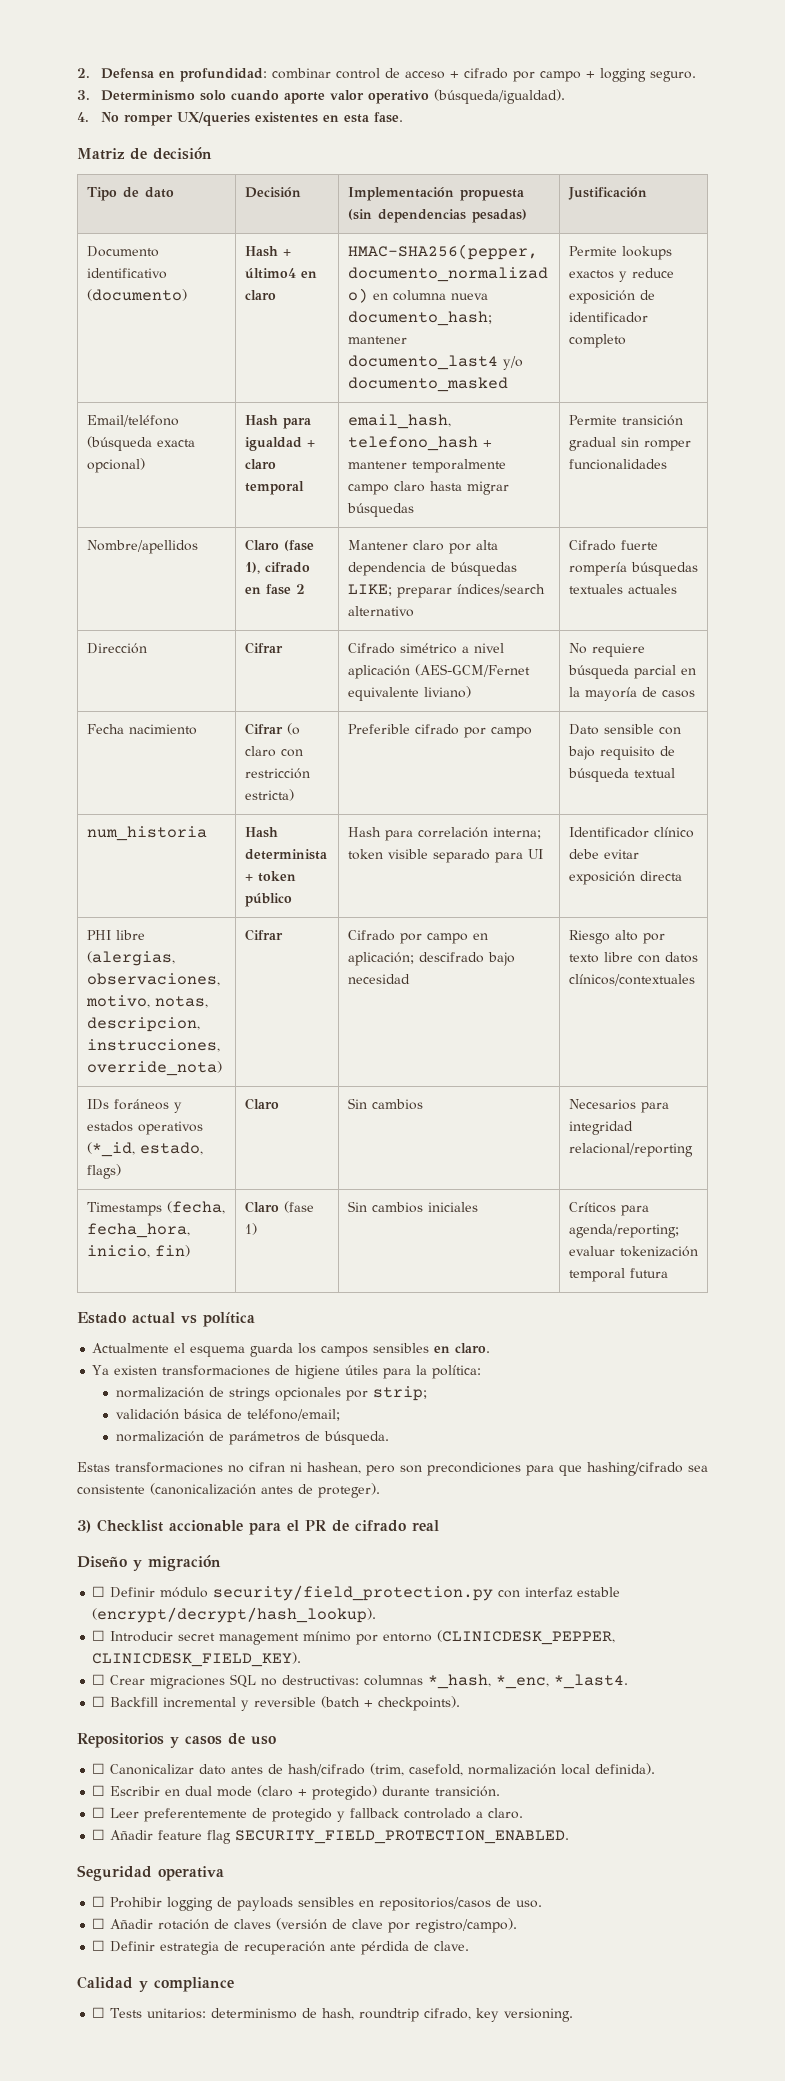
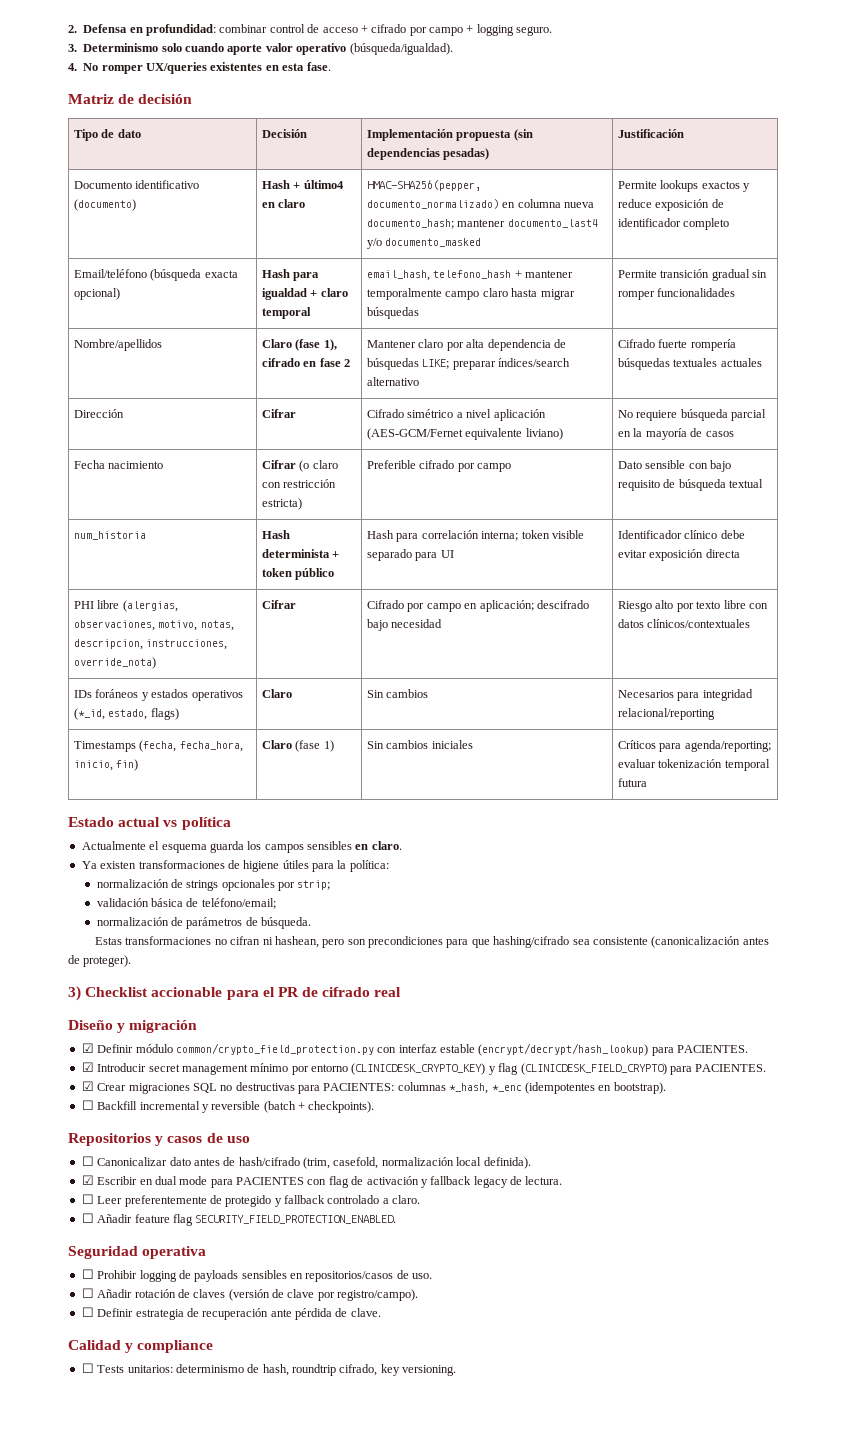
- ☐ Definir módulo security/field_protection.py con interfaz estable (encrypt/decrypt/hash_lookup).
- ☐ Introducir secret management mínimo por entorno (CLINICDESK_PEPPER, CLINICDESK_FIELD_KEY).
- ☐ Crear migraciones SQL no destructivas: columnas *_hash, *_enc, *_last4.
+ ☑ Definir módulo common/crypto_field_protection.py con interfaz estable (encrypt/decrypt/hash_lookup) para PACIENTES.
+ ☑ Introducir secret management mínimo por entorno (CLINICDESK_CRYPTO_KEY) y flag (CLINICDESK_FIELD_CRYPTO) para PACIENTES.
+ ☑ Crear migraciones SQL no destructivas para PACIENTES: columnas *_hash, *_enc (idempotentes en bootstrap).
- ☐ Escribir en dual mode (claro + protegido) durante transición.
+ ☑ Escribir en dual mode para PACIENTES con flag de activación y fallback legacy de lectura.

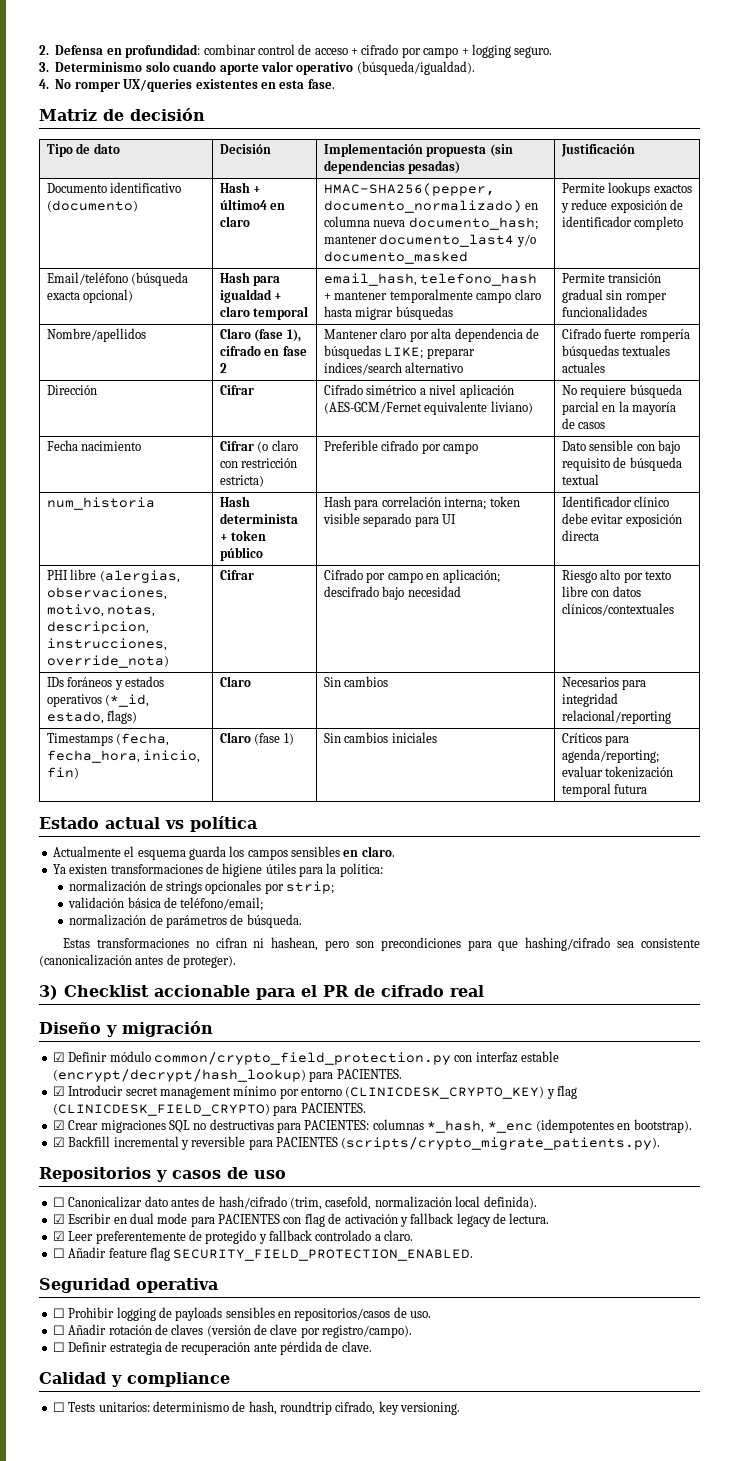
- ☐ Backfill incremental y reversible (batch + checkpoints).
+ ☑ Backfill incremental y reversible para PACIENTES (scripts/crypto_migrate_patients.py).
- ☐ Leer preferentemente de protegido y fallback controlado a claro.
+ ☑ Leer preferentemente de protegido y fallback controlado a claro.

